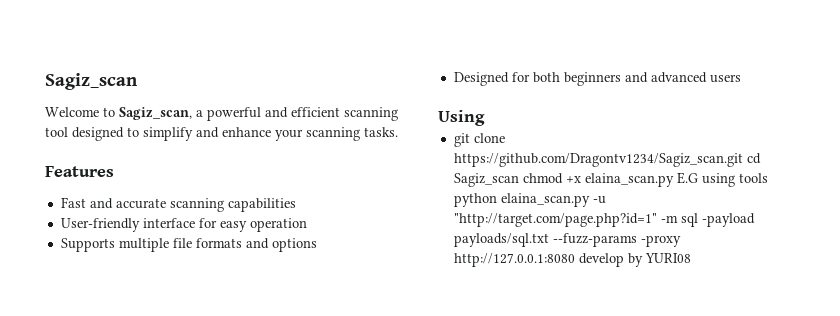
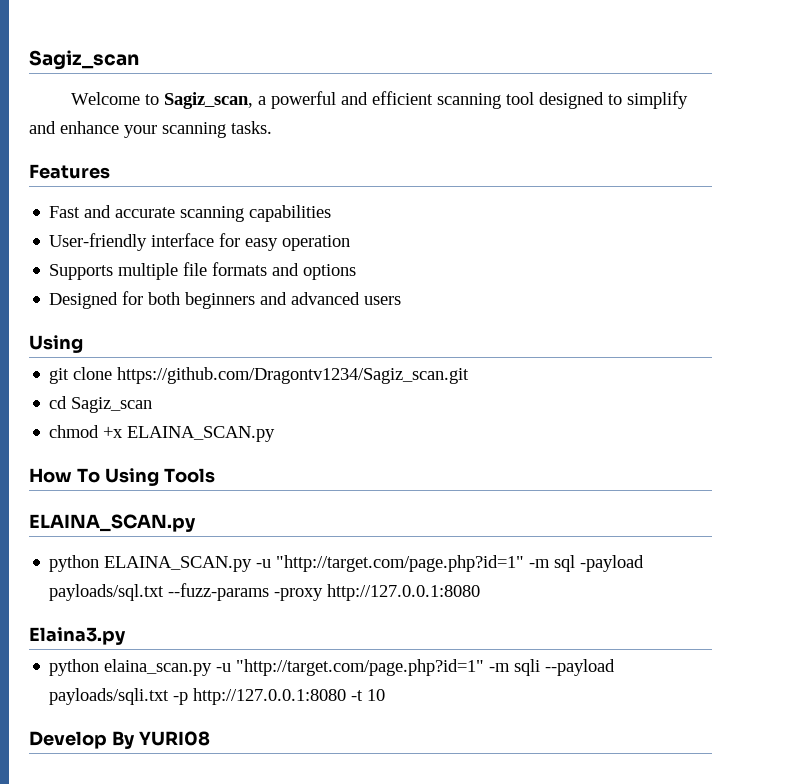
- git clone https://github.com/Dragontv1234/Sagiz_scan.git cd Sagiz_scan chmod +x elaina_scan.py E.G using tools python elaina_scan.py -u "http://target.com/page.php?id=1" -m sql -payload payloads/sql.txt --fuzz-params -proxy http://127.0.0.1:8080 develop by YURI08
+ git clone https://github.com/Dragontv1234/Sagiz_scan.git
+ cd Sagiz_scan
+ chmod +x ELAINA_SCAN.py
+ How To Using Tools
+ ELAINA_SCAN.py
+ python ELAINA_SCAN.py -u "http://target.com/page.php?id=1" -m sql -payload payloads/sql.txt --fuzz-params -proxy http://127.0.0.1:8080
+ Elaina3.py
+ python elaina_scan.py -u "http://target.com/page.php?id=1" -m sqli --payload payloads/sqli.txt -p http://127.0.0.1:8080 -t 10
+ Develop By YURI08

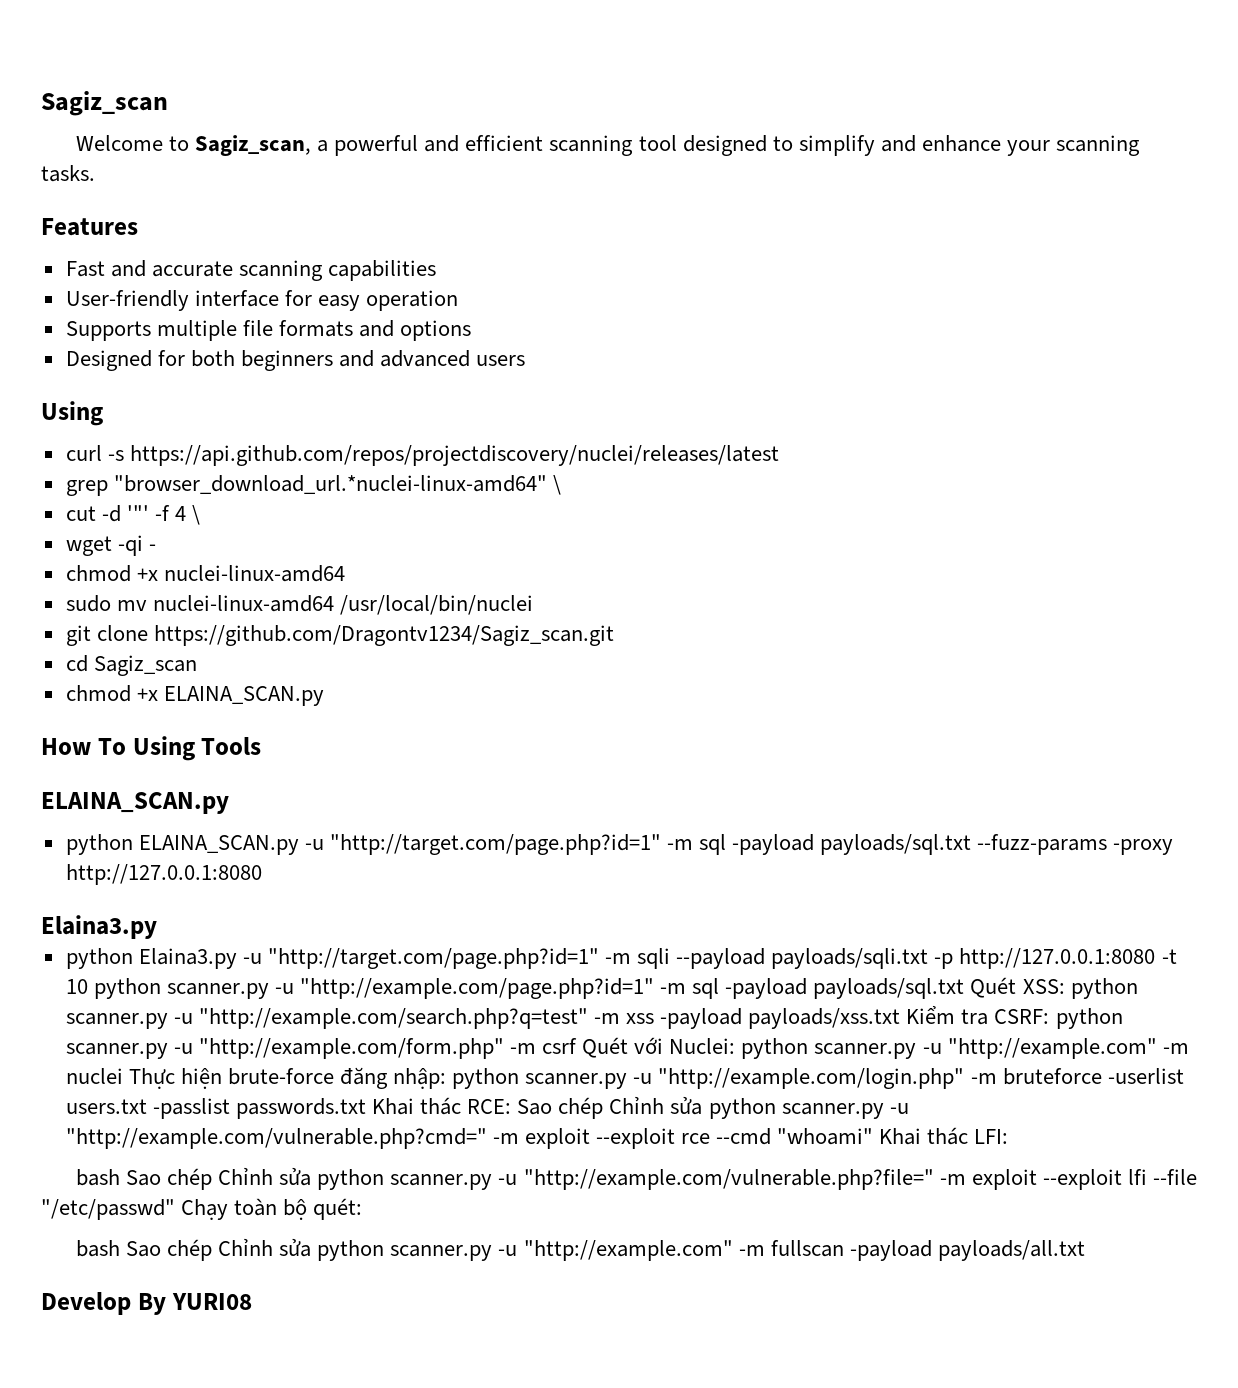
+ curl -s https://api.github.com/repos/projectdiscovery/nuclei/releases/latest
+ grep "browser_download_url.*nuclei-linux-amd64" \
+ cut -d '"' -f 4 \
+ wget -qi -
+ chmod +x nuclei-linux-amd64
+ sudo mv nuclei-linux-amd64 /usr/local/bin/nuclei
- python elaina_scan.py -u "http://target.com/page.php?id=1" -m sqli --payload payloads/sqli.txt -p http://127.0.0.1:8080 -t 10
+ python Elaina3.py -u "http://target.com/page.php?id=1" -m sqli --payload payloads/sqli.txt -p http://127.0.0.1:8080 -t 10 python scanner.py -u "http://example.com/page.php?id=1" -m sql -payload payloads/sql.txt Quét XSS: python scanner.py -u "http://example.com/search.php?q=test" -m xss -payload payloads/xss.txt Kiểm tra CSRF: python scanner.py -u "http://example.com/form.php" -m csrf Quét với Nuclei: python scanner.py -u "http://example.com" -m nuclei Thực hiện brute-force đăng nhập: python scanner.py -u "http://example.com/login.php" -m bruteforce -userlist users.txt -passlist passwords.txt Khai thác RCE: Sao chép Chỉnh sửa python scanner.py -u "http://example.com/vulnerable.php?cmd=" -m exploit --exploit rce --cmd "whoami" Khai thác LFI:
+ bash Sao chép Chỉnh sửa python scanner.py -u "http://example.com/vulnerable.php?file=" -m exploit --exploit lfi --file "/etc/passwd" Chạy toàn bộ quét:
+ bash Sao chép Chỉnh sửa python scanner.py -u "http://example.com" -m fullscan -payload payloads/all.txt

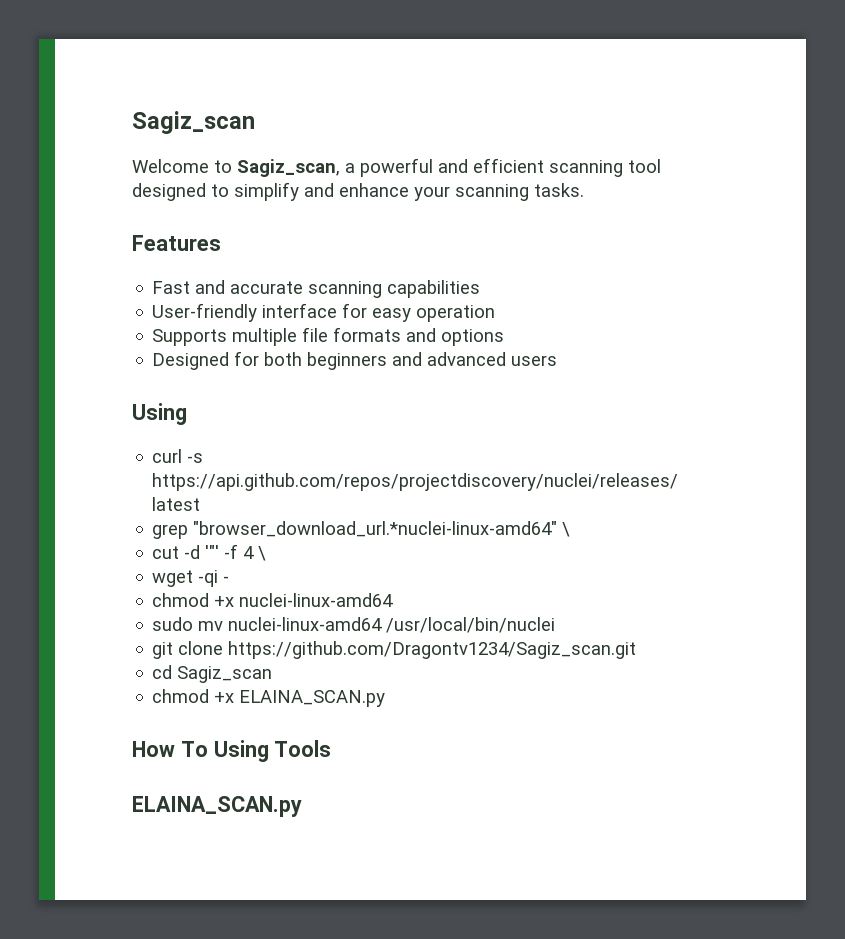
- python ELAINA_SCAN.py -u "http://target.com/page.php?id=1" -m sql -payload payloads/sql.txt --fuzz-params -proxy http://127.0.0.1:8080
- Elaina3.py
- python Elaina3.py -u "http://target.com/page.php?id=1" -m sqli --payload payloads/sqli.txt -p http://127.0.0.1:8080 -t 10 python scanner.py -u "http://example.com/page.php?id=1" -m sql -payload payloads/sql.txt Quét XSS: python scanner.py -u "http://example.com/search.php?q=test" -m xss -payload payloads/xss.txt Kiểm tra CSRF: python scanner.py -u "http://example.com/form.php" -m csrf Quét với Nuclei: python scanner.py -u "http://example.com" -m nuclei Thực hiện brute-force đăng nhập: python scanner.py -u "http://example.com/login.php" -m bruteforce -userlist users.txt -passlist passwords.txt Khai thác RCE: Sao chép Chỉnh sửa python scanner.py -u "http://example.com/vulnerable.php?cmd=" -m exploit --exploit rce --cmd "whoami" Khai thác LFI:
- bash Sao chép Chỉnh sửa python scanner.py -u "http://example.com/vulnerable.php?file=" -m exploit --exploit lfi --file "/etc/passwd" Chạy toàn bộ quét:
- bash Sao chép Chỉnh sửa python scanner.py -u "http://example.com" -m fullscan -payload payloads/all.txt
- Develop By YURI08

